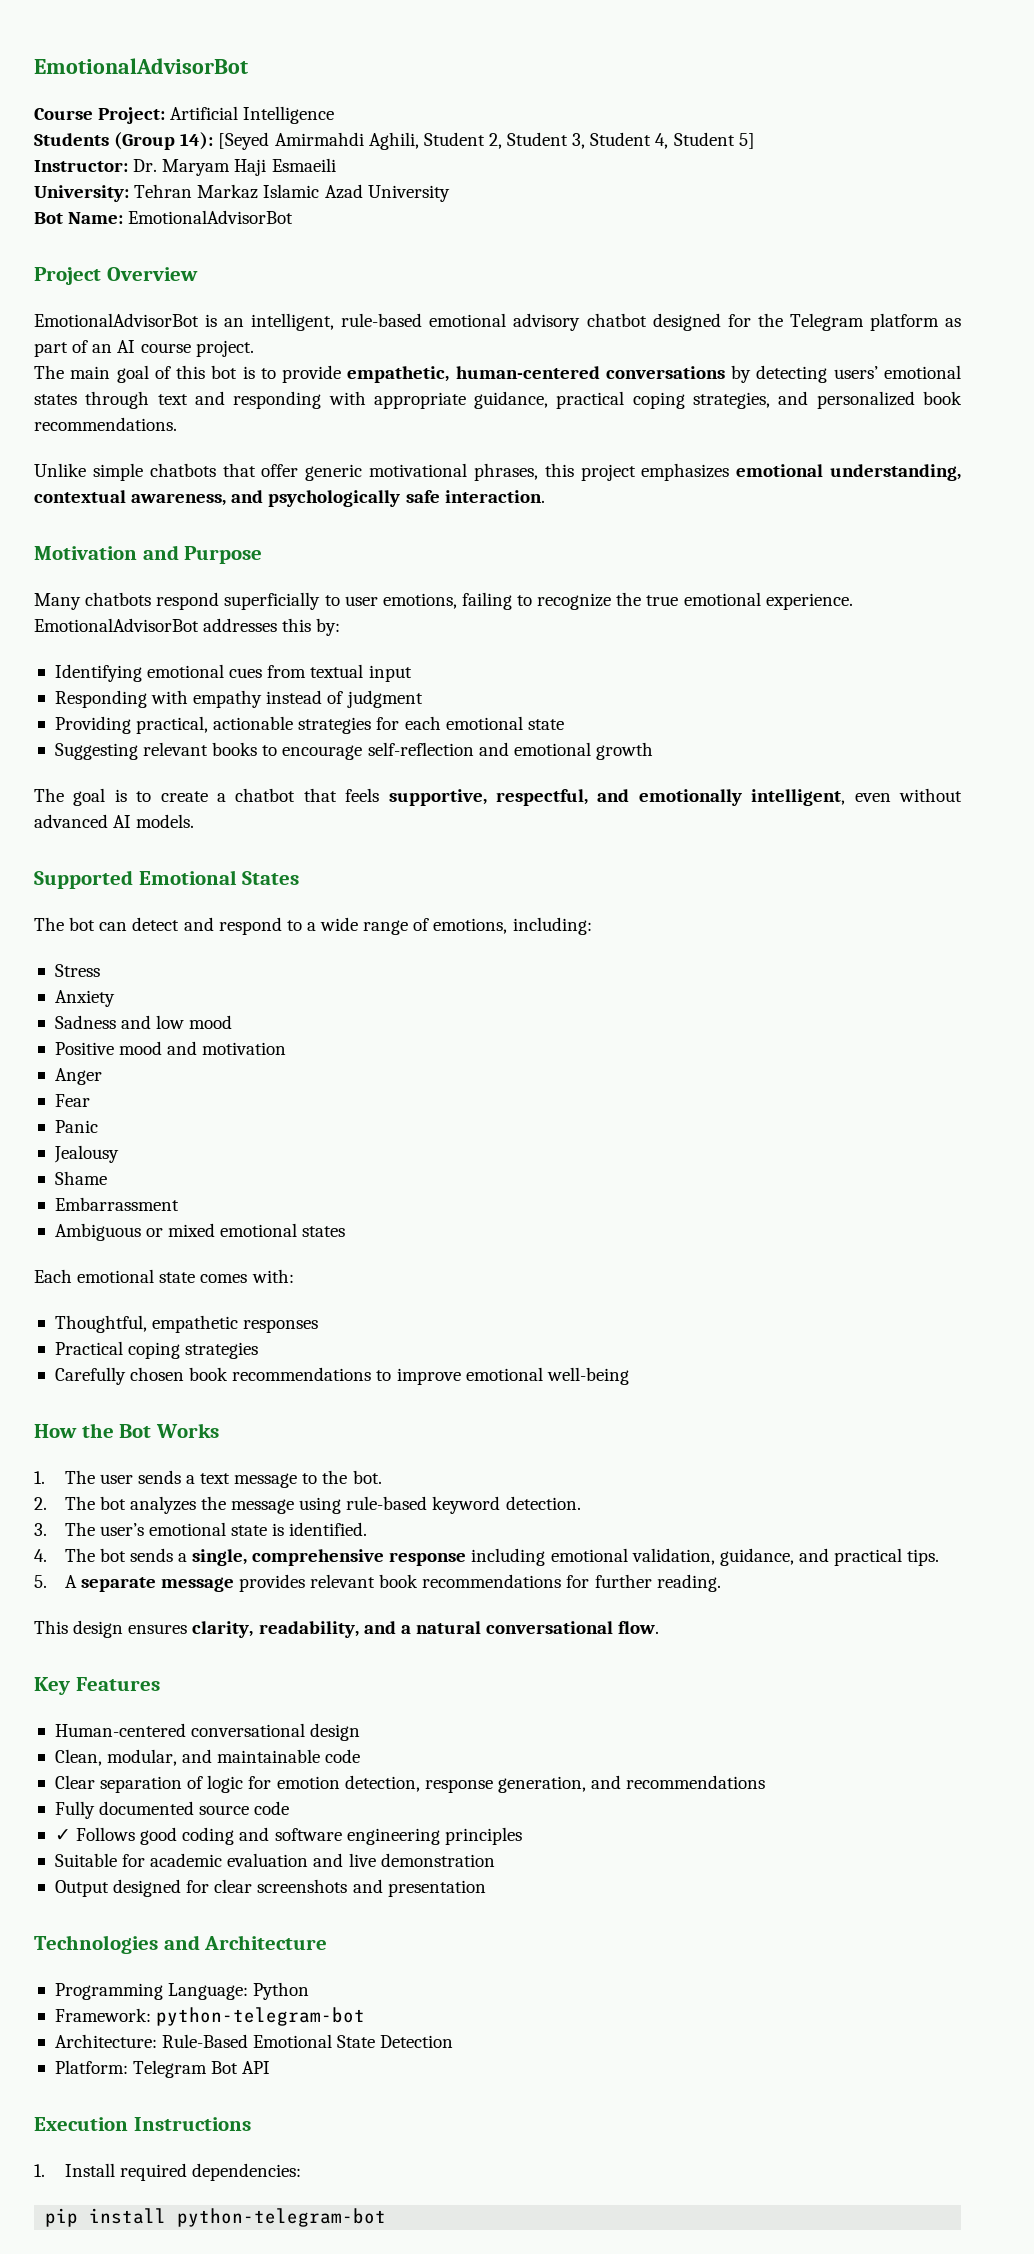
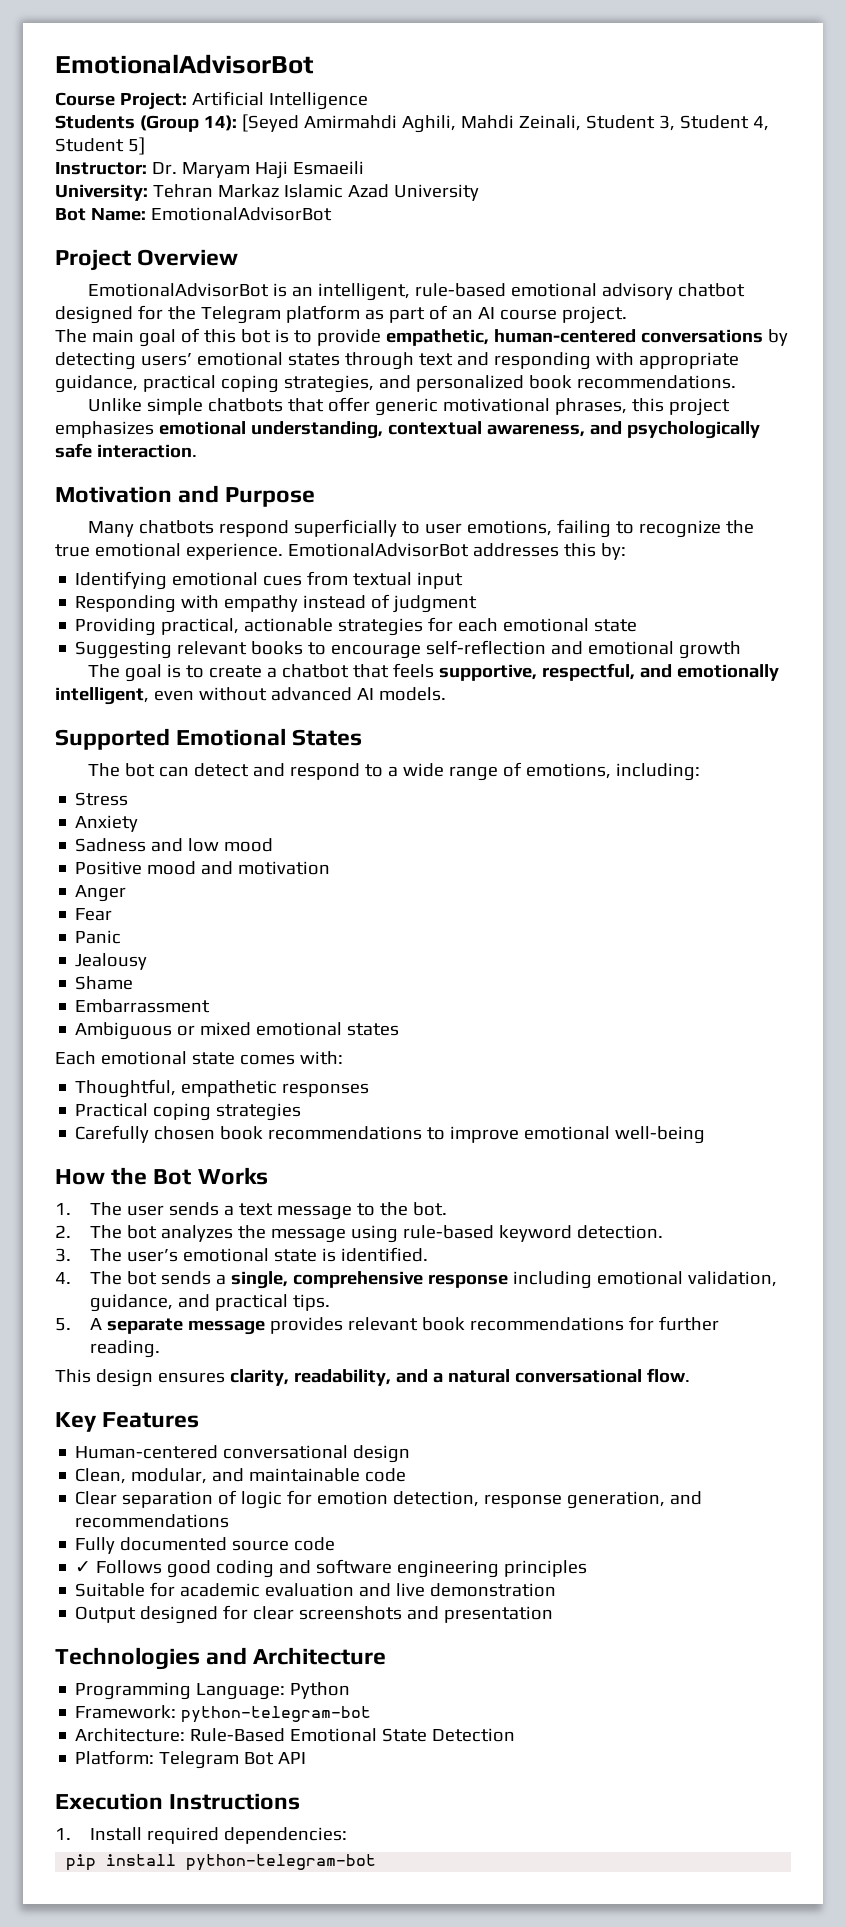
- Students (Group 14): [Seyed Amirmahdi Aghili, Student 2, Student 3, Student 4, Student 5]
+ Students (Group 14): [Seyed Amirmahdi Aghili, Mahdi Zeinali, Student 3, Student 4, Student 5]

